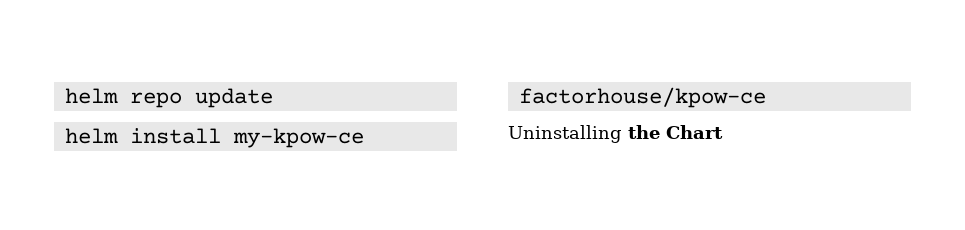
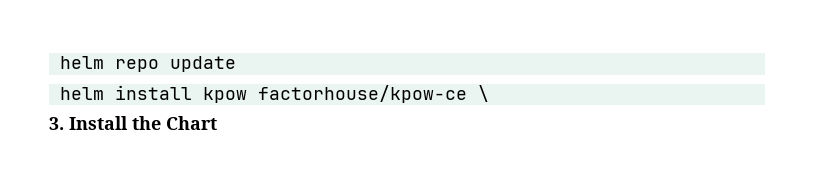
- helm install my-kpow-ce factorhouse/kpow-ce
- Uninstalling the Chart
+ helm install kpow factorhouse/kpow-ce \
+ 3. Install the Chart

